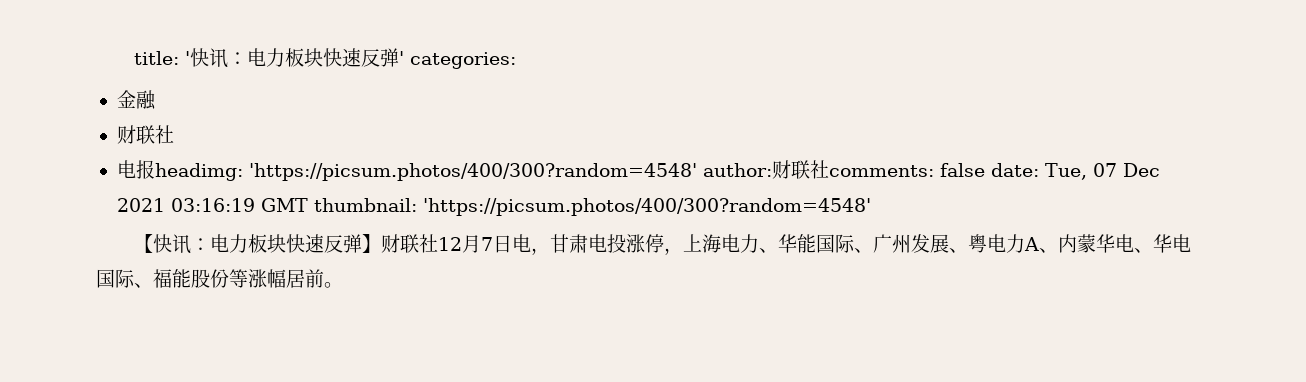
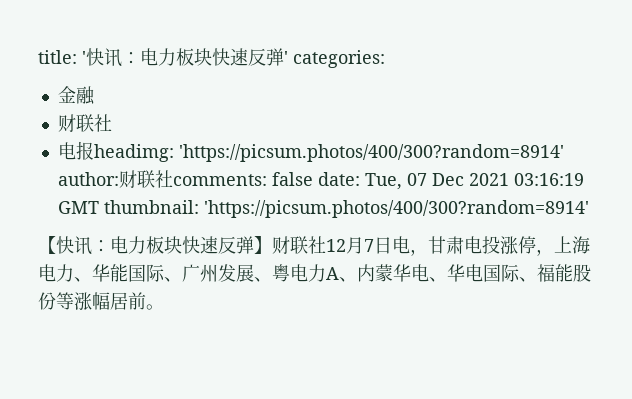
- 电报headimg: 'https://picsum.photos/400/300?random=4548' author:财联社comments: false date: Tue, 07 Dec 2021 03:16:19 GMT thumbnail: 'https://picsum.photos/400/300?random=4548'
+ 电报headimg: 'https://picsum.photos/400/300?random=8914' author:财联社comments: false date: Tue, 07 Dec 2021 03:16:19 GMT thumbnail: 'https://picsum.photos/400/300?random=8914'

